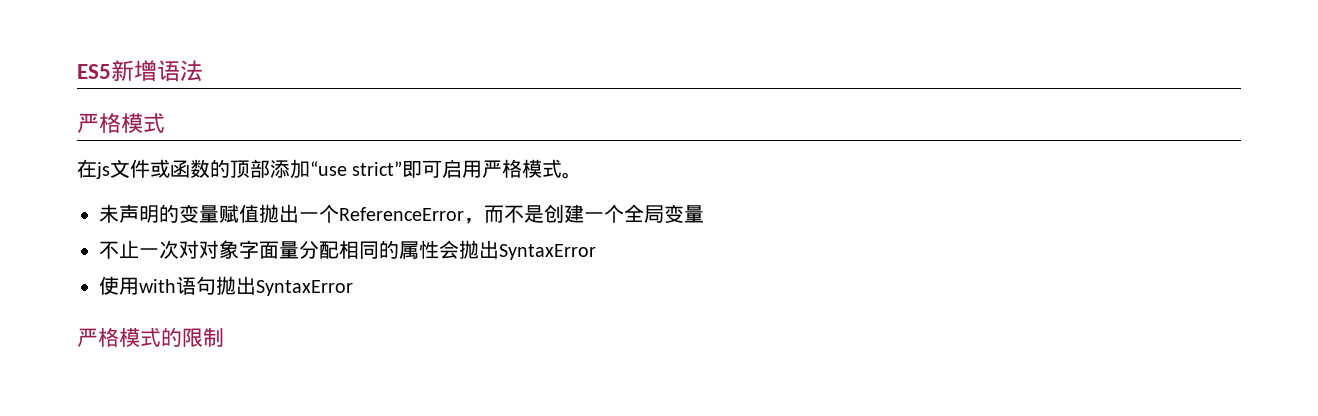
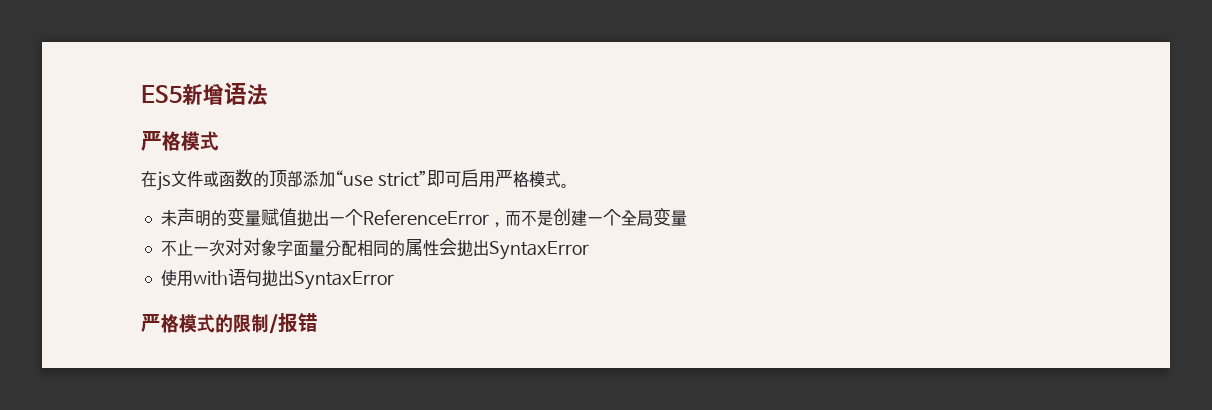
- 严格模式的限制
+ 严格模式的限制/报错

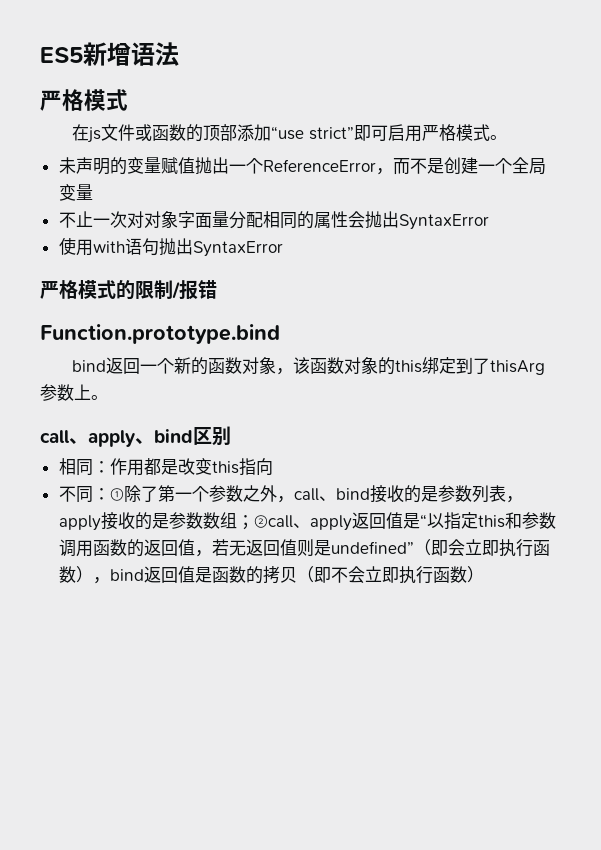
+ Function.prototype.bind
+ bind返回一个新的函数对象，该函数对象的this绑定到了thisArg参数上。
+ call、apply、bind区别
+ 相同：作用都是改变this指向
+ 不同：①除了第一个参数之外，call、bind接收的是参数列表，apply接收的是参数数组；②call、apply返回值是“以指定this和参数调用函数的返回值，若无返回值则是undefined”（即会立即执行函数），bind返回值是函数的拷贝（即不会立即执行函数）

